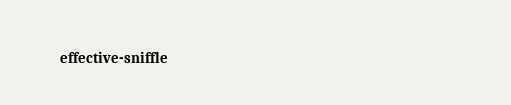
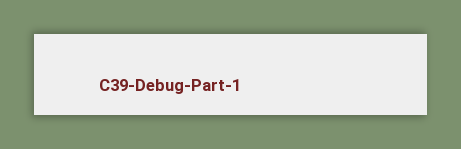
- effective-sniffle
+ C39-Debug-Part-1

